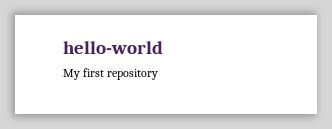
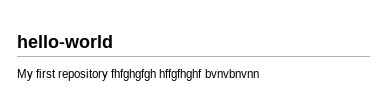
- My first repository
+ My first repository fhfghgfgh hffgfhghf bvnvbnvnn

